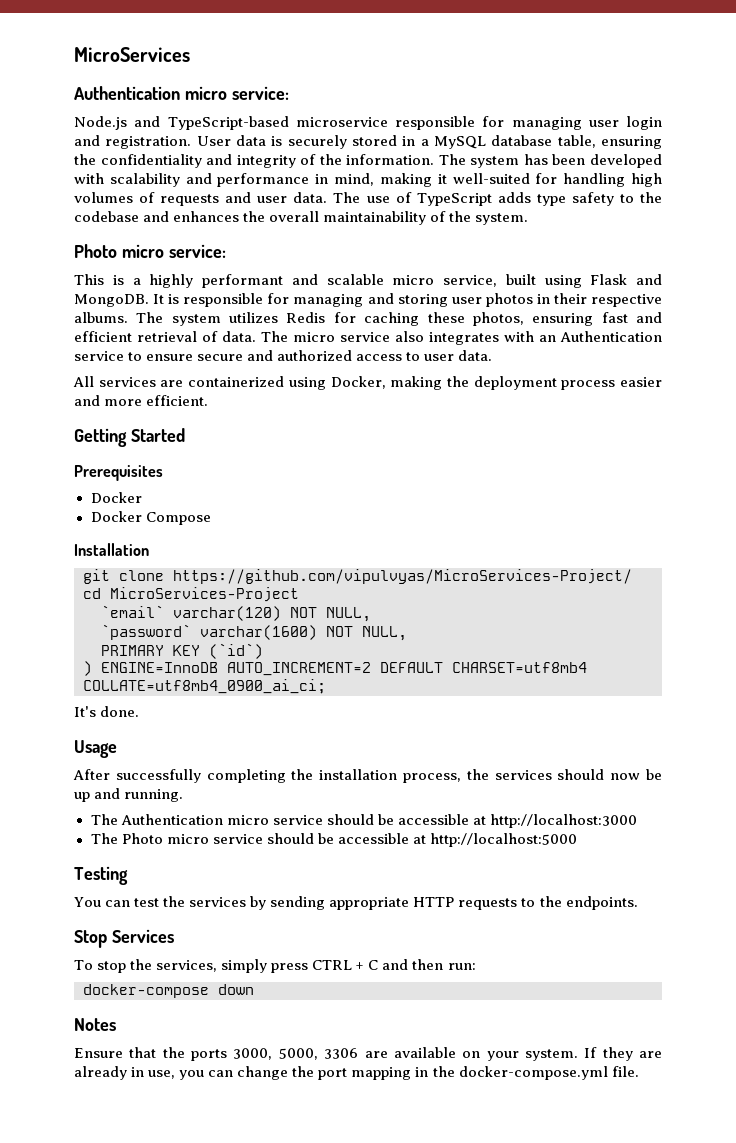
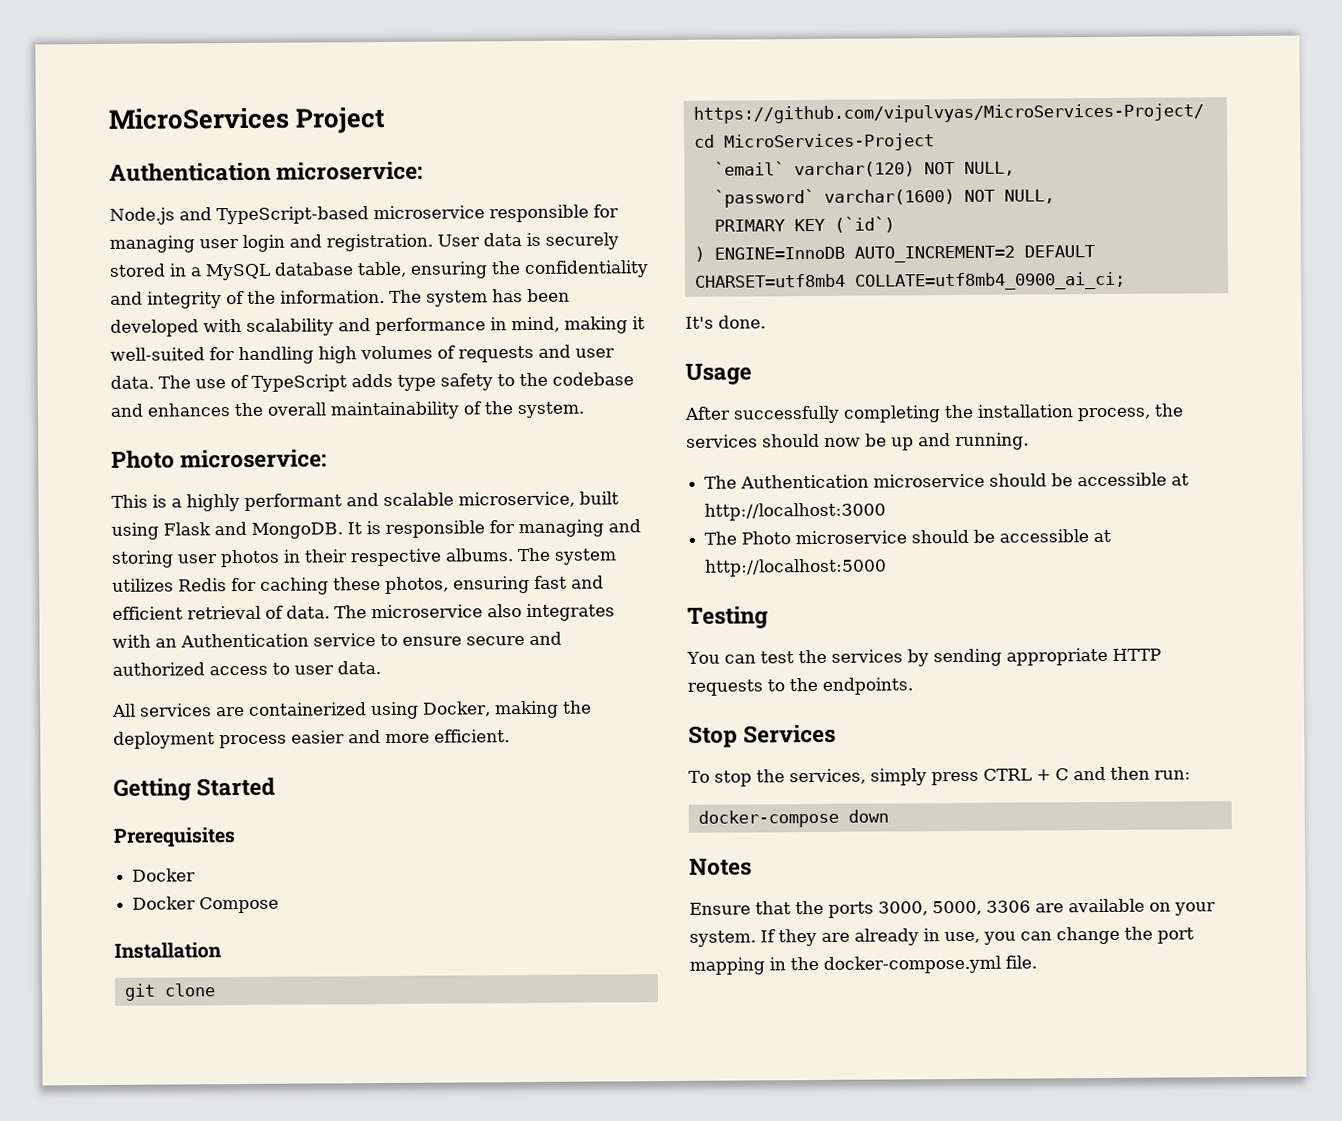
- MicroServices
- Authentication micro service:
+ MicroServices Project
+ Authentication microservice:
- Photo micro service:
+ Photo microservice:
- This is a highly performant and scalable micro service, built using Flask and MongoDB.
+ This is a highly performant and scalable microservice, built using Flask and MongoDB.
- The micro service also integrates with an Authentication service to ensure secure and authorized access to user data.
+ The microservice also integrates with an Authentication service to ensure secure and authorized access to user data.
- The Authentication micro service should be accessible at http://localhost:3000
+ The Authentication microservice should be accessible at http://localhost:3000
- The Photo micro service should be accessible at http://localhost:5000
+ The Photo microservice should be accessible at http://localhost:5000

